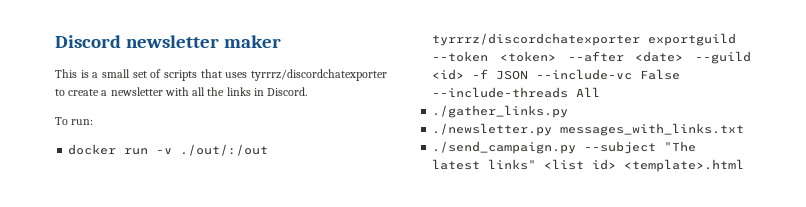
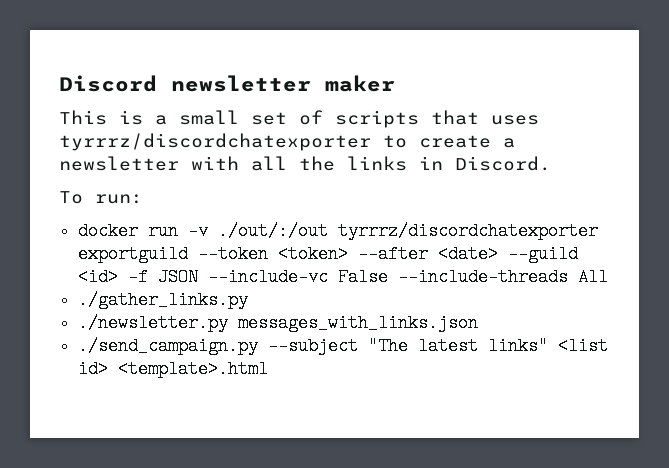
- ./newsletter.py messages_with_links.txt
+ ./newsletter.py messages_with_links.json

